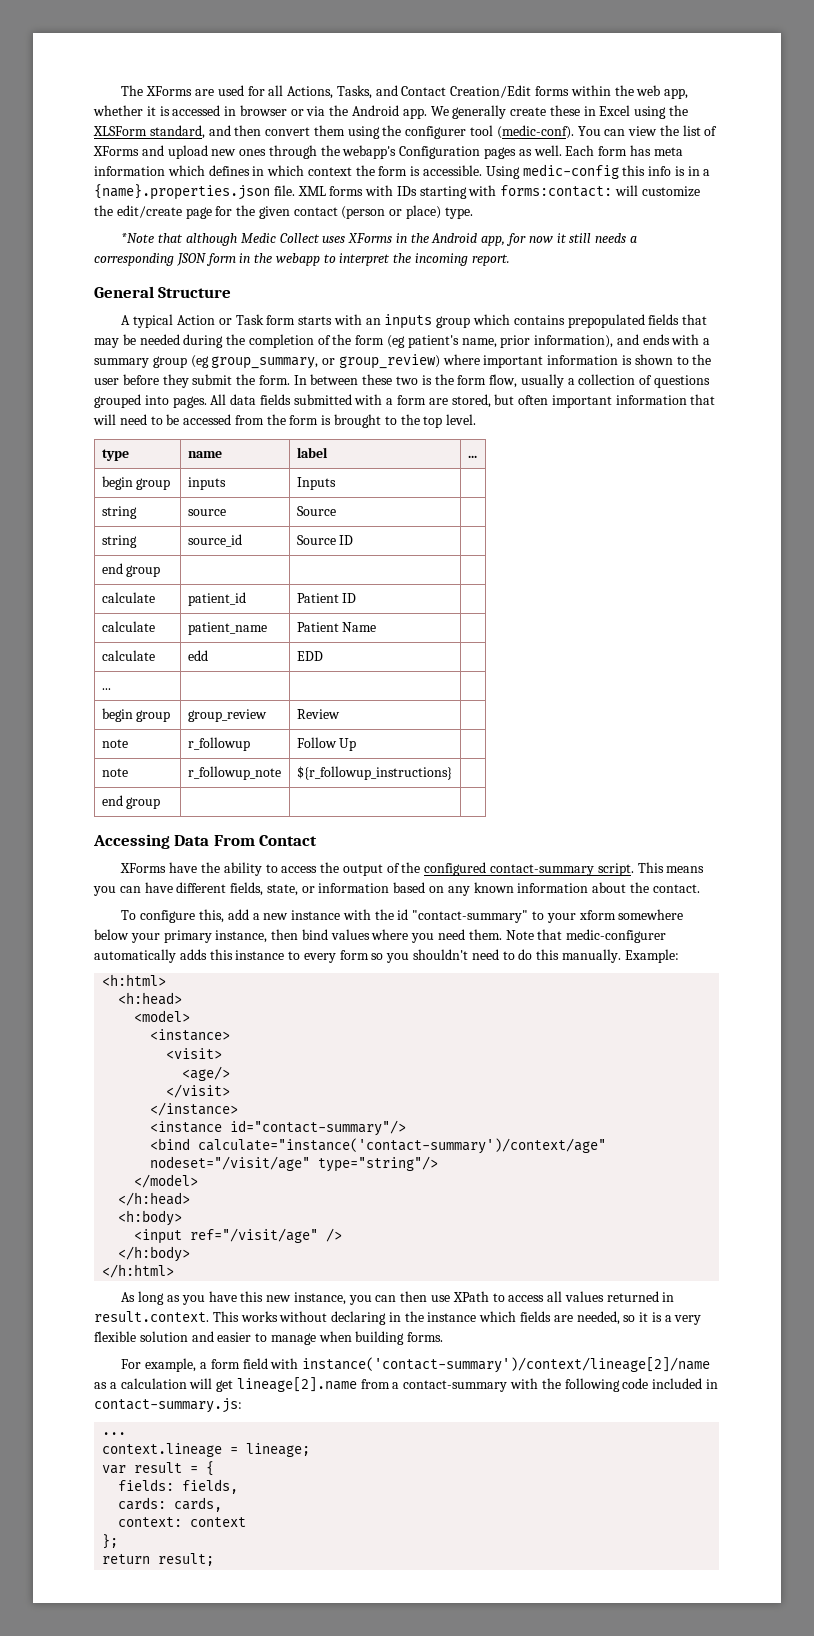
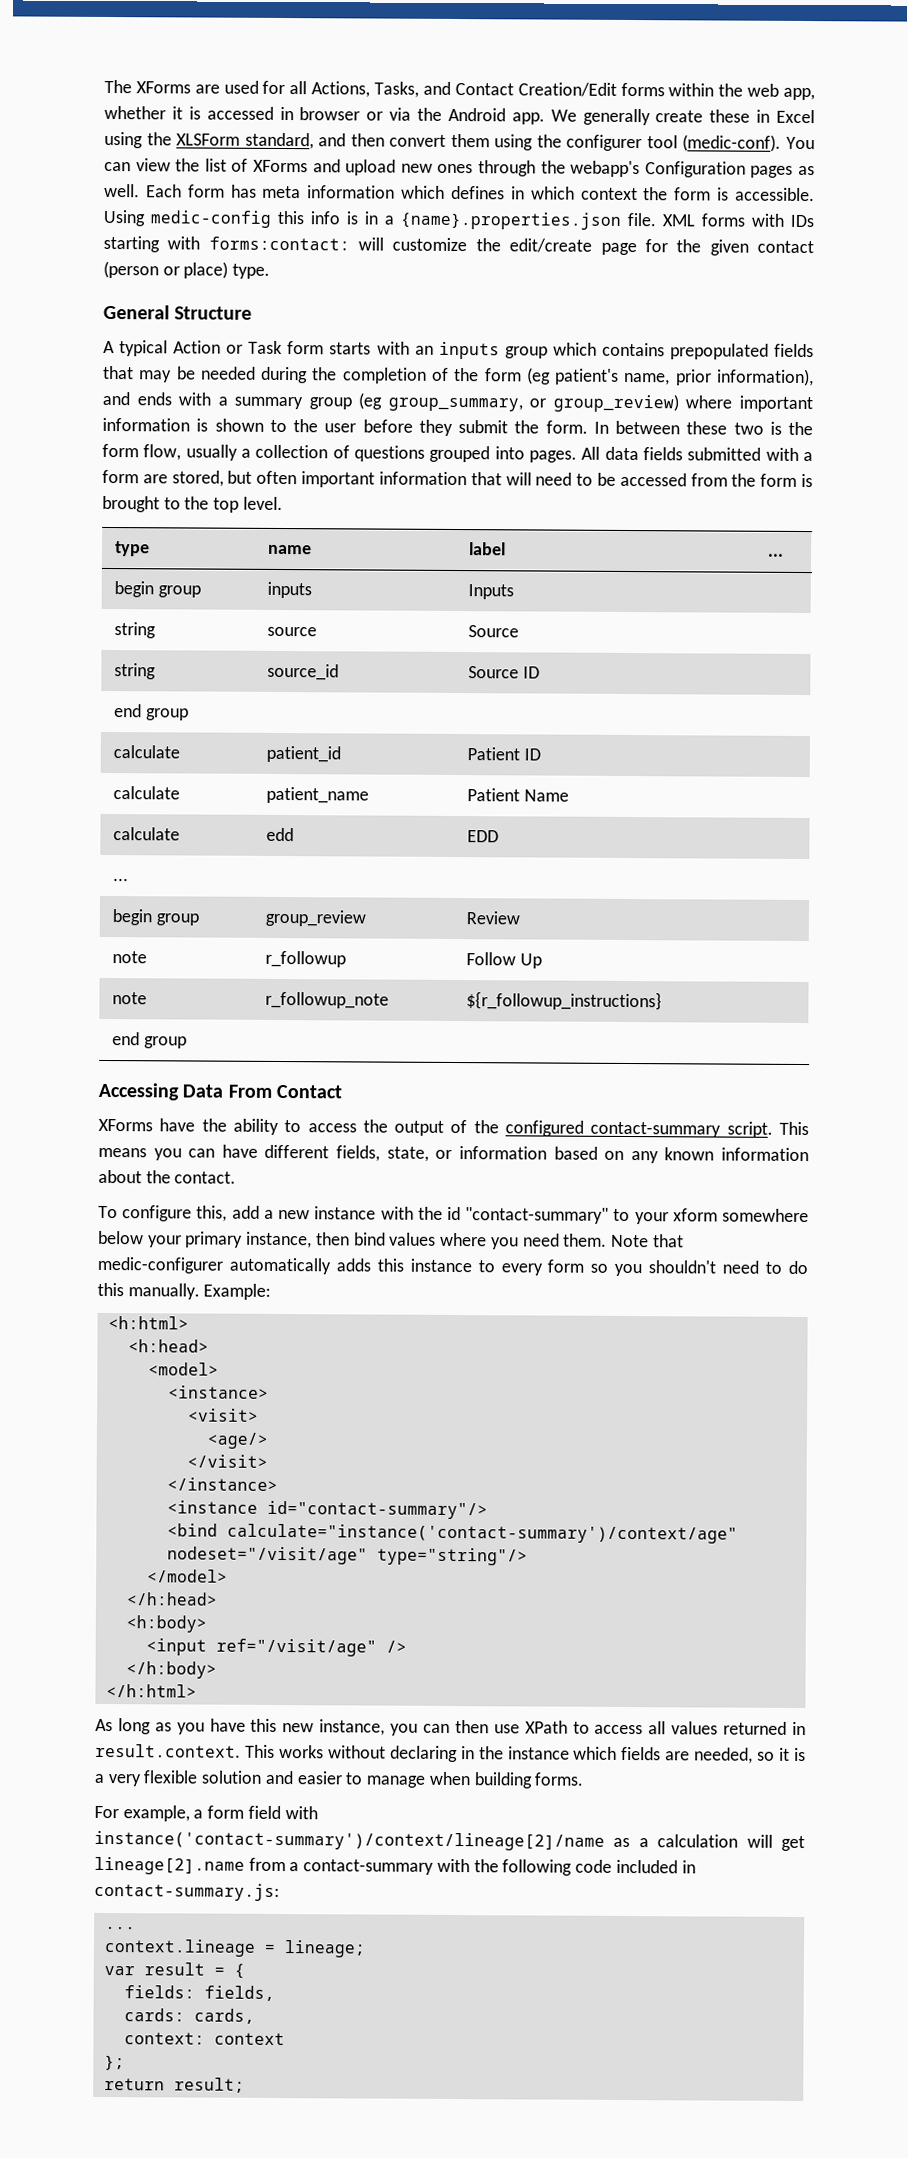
- *Note that although Medic Collect uses XForms in the Android app, for now it still needs a corresponding JSON form in the webapp to interpret the incoming report.

